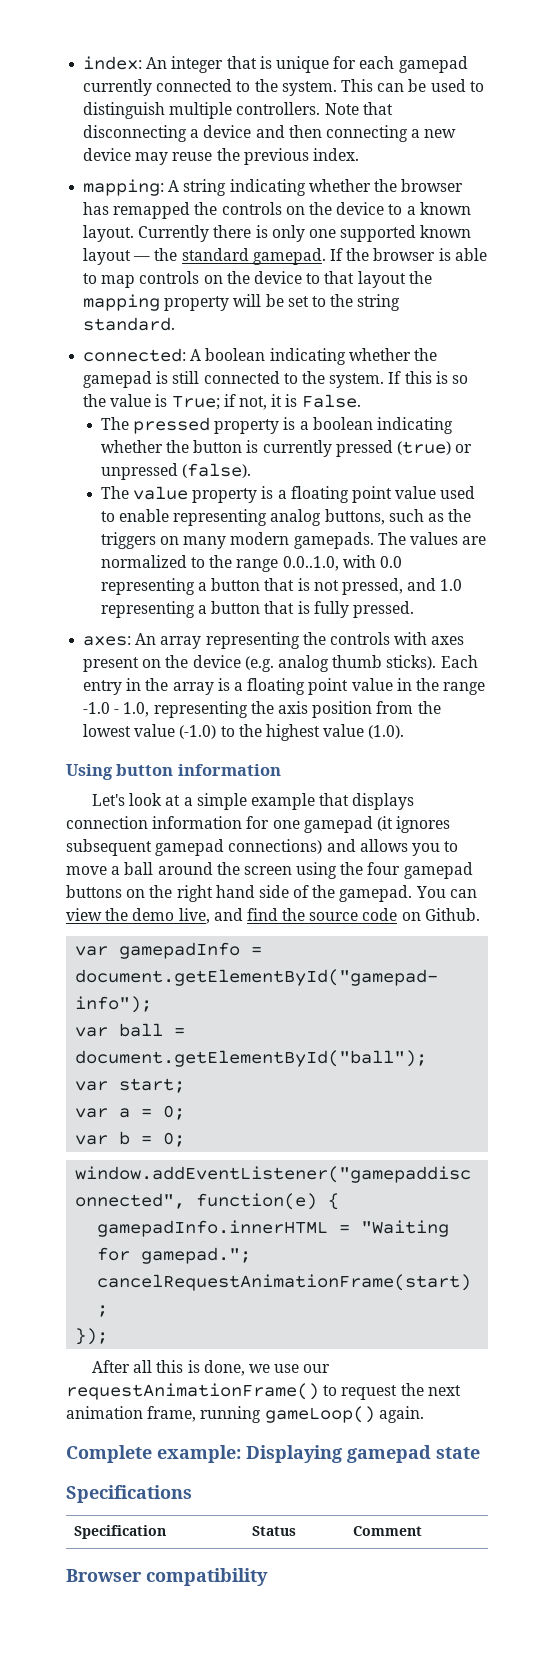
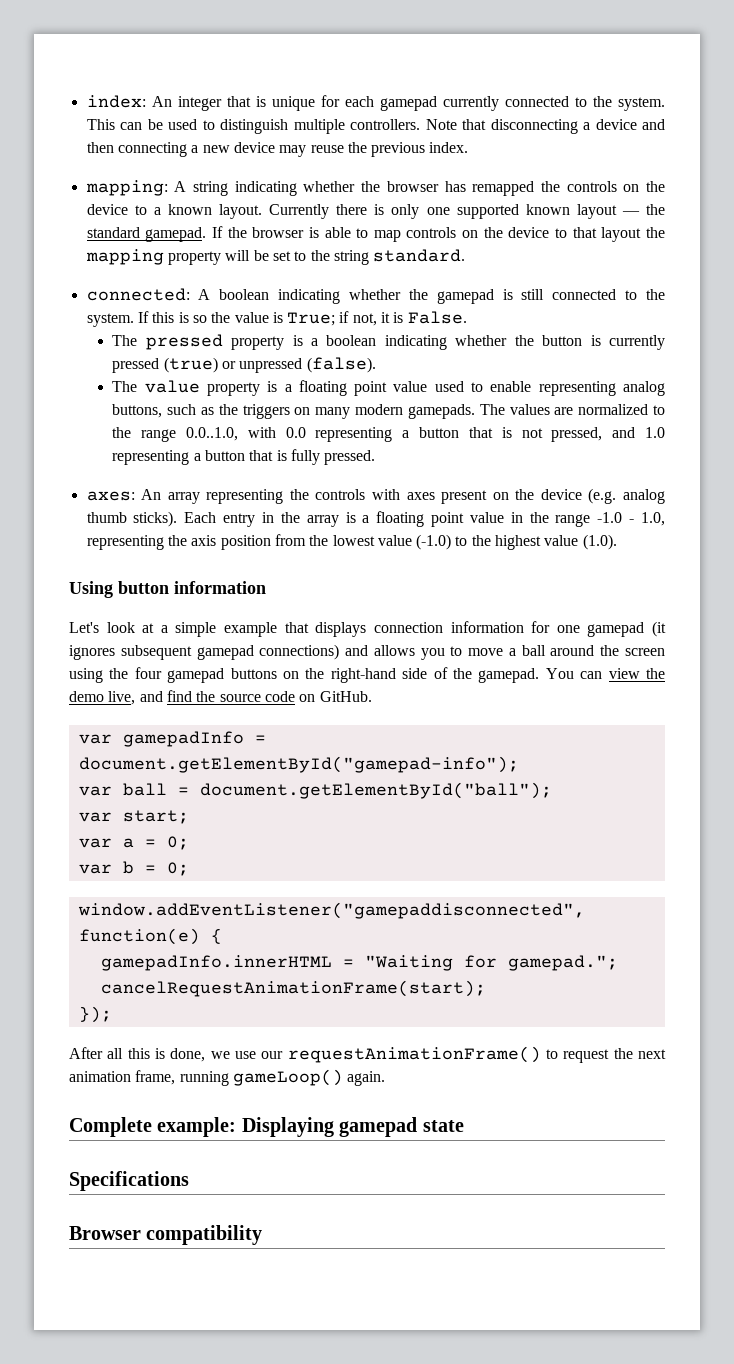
- Let's look at a simple example that displays connection information for one gamepad (it ignores subsequent gamepad connections) and allows you to move a ball around the screen using the four gamepad buttons on the right hand side of the gamepad.
+ Let's look at a simple example that displays connection information for one gamepad (it ignores subsequent gamepad connections) and allows you to move a ball around the screen using the four gamepad buttons on the right-hand side of the gamepad.
- You can view the demo live, and find the source code on Github.
+ You can view the demo live, and find the source code on GitHub.
- Specification | Status | Comment

